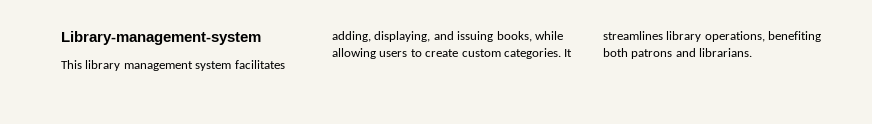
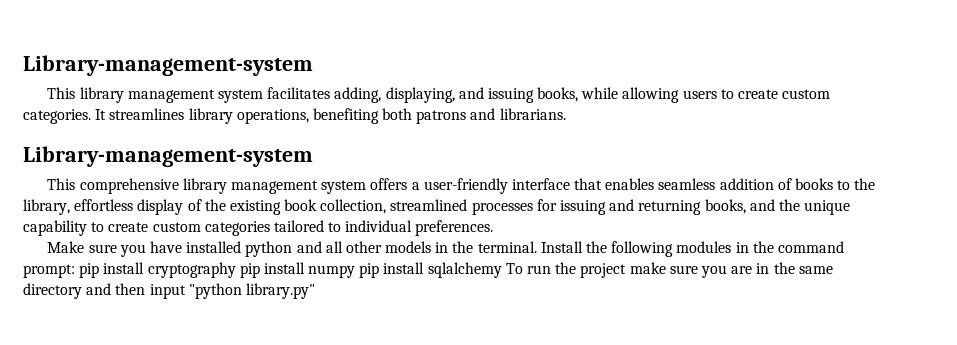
  It streamlines library operations, benefiting both patrons and librarians.
+ Library-management-system
+ This comprehensive library management system offers a user-friendly interface that enables seamless addition of books to the library, effortless display of the existing book collection, streamlined processes for issuing and returning books, and the unique capability to create custom categories tailored to individual preferences.
+ Make sure you have installed python and all other models in the terminal. Install the following modules in the command prompt: pip install cryptography pip install numpy pip install sqlalchemy To run the project make sure you are in the same directory and then input "python library.py"

